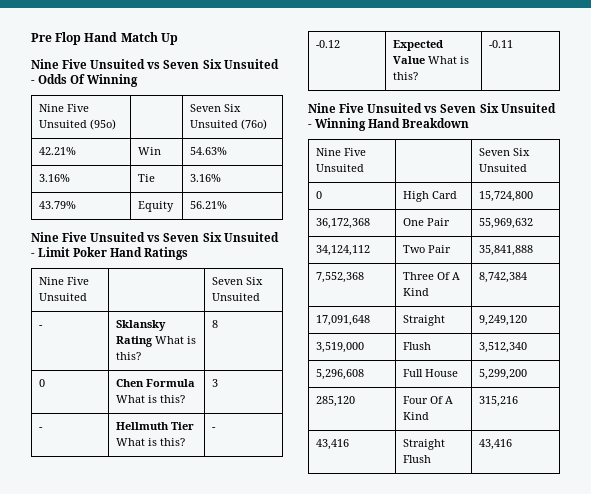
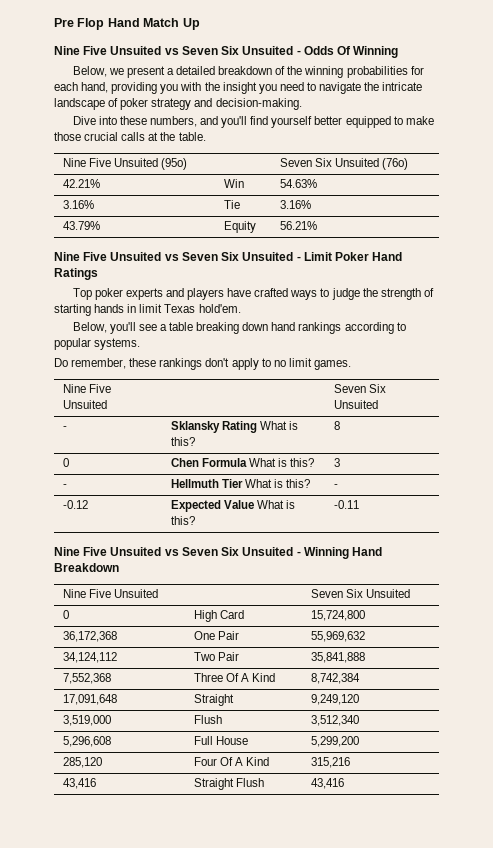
+ Below, we present a detailed breakdown of the winning probabilities for each hand, providing you with the insight you need to navigate the intricate landscape of poker strategy and decision-making.
+ Dive into these numbers, and you'll find yourself better equipped to make those crucial calls at the table.
+ Top poker experts and players have crafted ways to judge the strength of starting hands in limit Texas hold'em.
+ Below, you'll see a table breaking down hand rankings according to popular systems.
+ Do remember, these rankings don't apply to no limit games.

